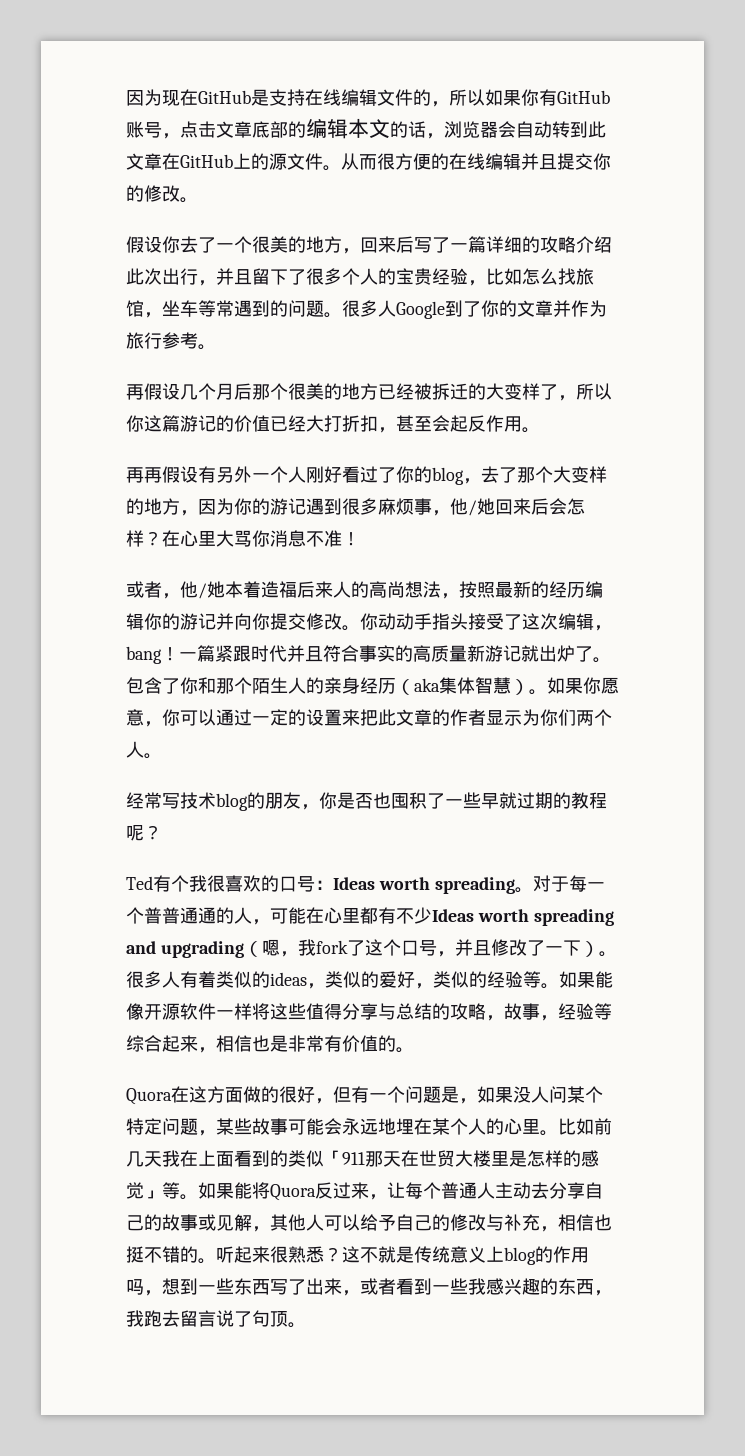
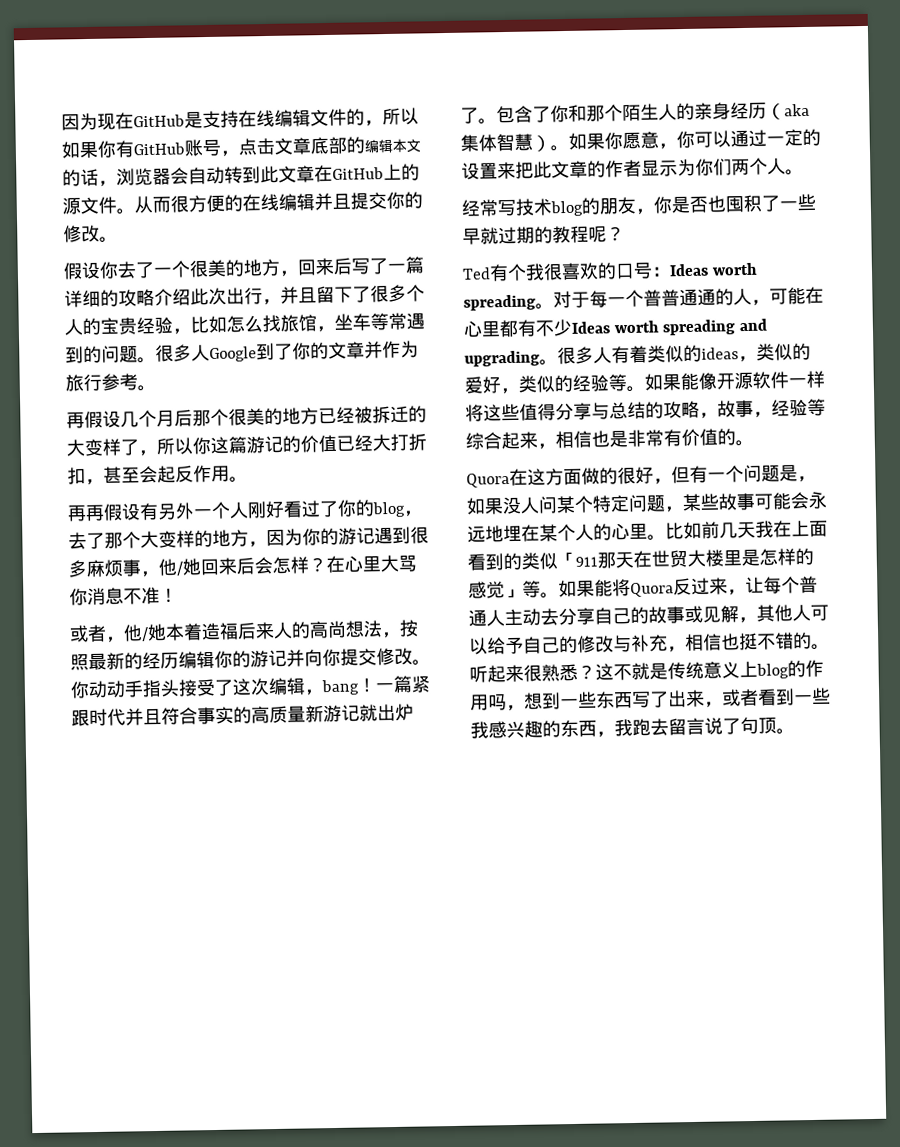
- 对于每一个普普通通的人，可能在心里都有不少Ideas worth spreading and upgrading（嗯，我fork了这个口号，并且修改了一下）。
+ 对于每一个普普通通的人，可能在心里都有不少Ideas worth spreading and upgrading。

